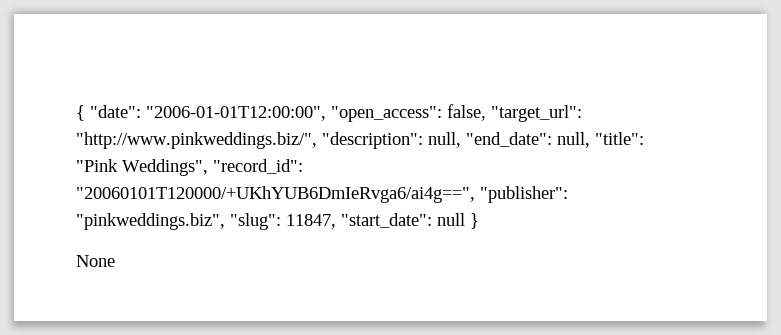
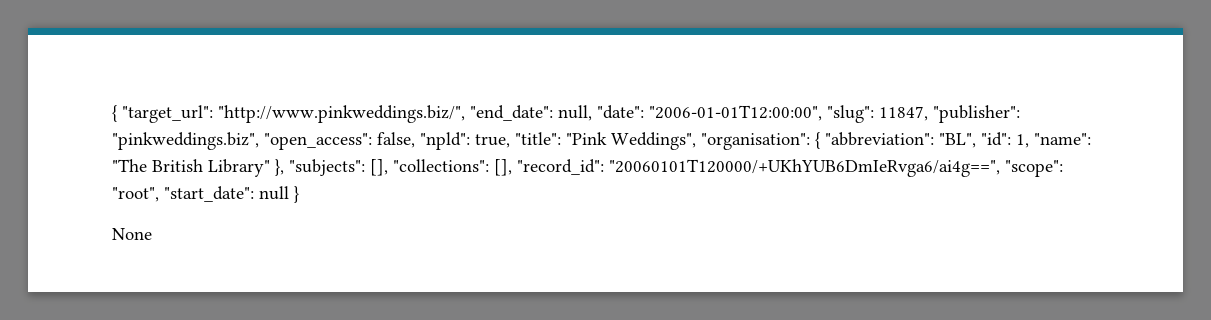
- { "date": "2006-01-01T12:00:00", "open_access": false, "target_url": "http://www.pinkweddings.biz/", "description": null, "end_date": null, "title": "Pink Weddings", "record_id": "20060101T120000/+UKhYUB6DmIeRvga6/ai4g==", "publisher": "pinkweddings.biz", "slug": 11847, "start_date": null }
+ { "target_url": "http://www.pinkweddings.biz/", "end_date": null, "date": "2006-01-01T12:00:00", "slug": 11847, "publisher": "pinkweddings.biz", "open_access": false, "npld": true, "title": "Pink Weddings", "organisation": { "abbreviation": "BL", "id": 1, "name": "The British Library" }, "subjects": [], "collections": [], "record_id": "20060101T120000/+UKhYUB6DmIeRvga6/ai4g==", "scope": "root", "start_date": null }

